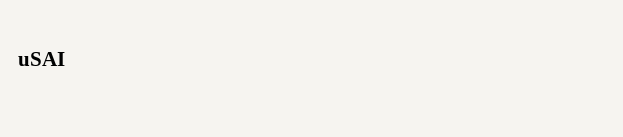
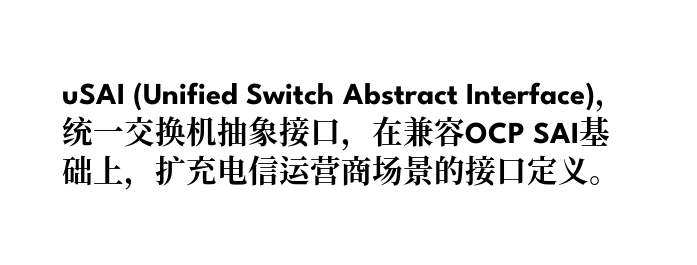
- uSAI
+ uSAI (Unified Switch Abstract Interface)，统一交换机抽象接口，在兼容OCP SAI基础上，扩充电信运营商场景的接口定义。

